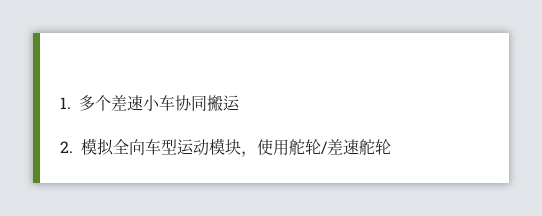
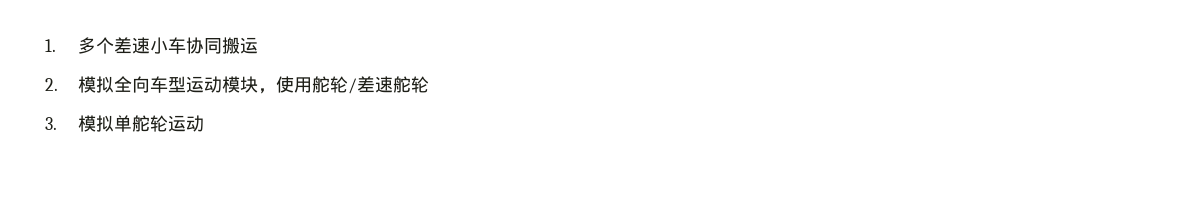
+ 3.模拟单舵轮运动

